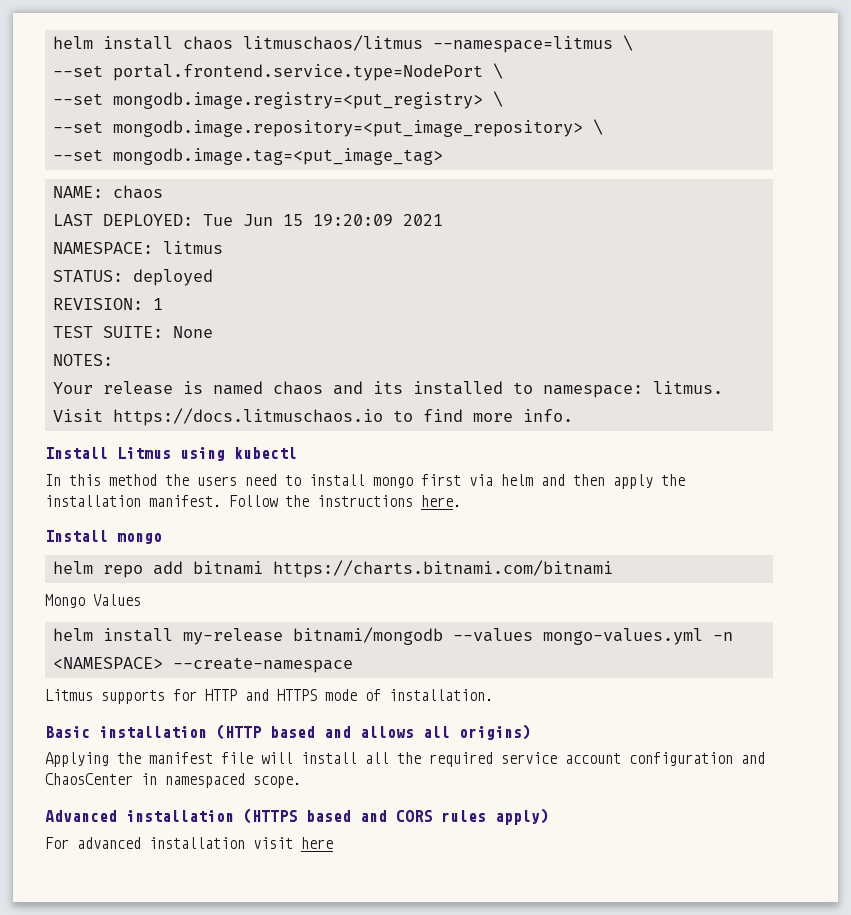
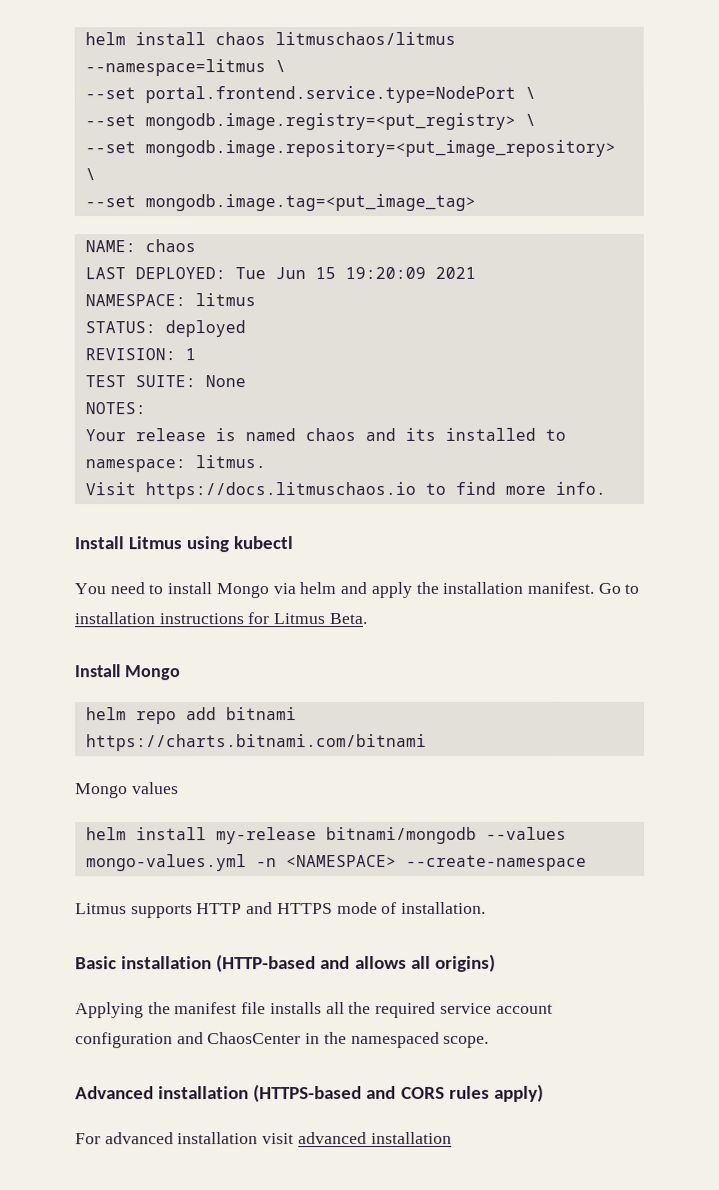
- In this method the users need to install mongo first via helm and then apply the installation manifest.
+ You need to install Mongo via helm and apply the installation manifest.
- Follow the instructions here.
- Install mongo
+ Go to installation instructions for Litmus Beta.
+ Install Mongo
- Mongo Values
+ Mongo values
- Litmus supports for HTTP and HTTPS mode of installation.
+ Litmus supports HTTP and HTTPS mode of installation.
- Basic installation (HTTP based and allows all origins)
+ Basic installation (HTTP-based and allows all origins)
- Applying the manifest file will install all the required service account configuration and ChaosCenter in namespaced scope.
+ Applying the manifest file installs all the required service account configuration and ChaosCenter in the namespaced scope.
- Advanced installation (HTTPS based and CORS rules apply)
+ Advanced installation (HTTPS-based and CORS rules apply)
- For advanced installation visit here
+ For advanced installation visit advanced installation

